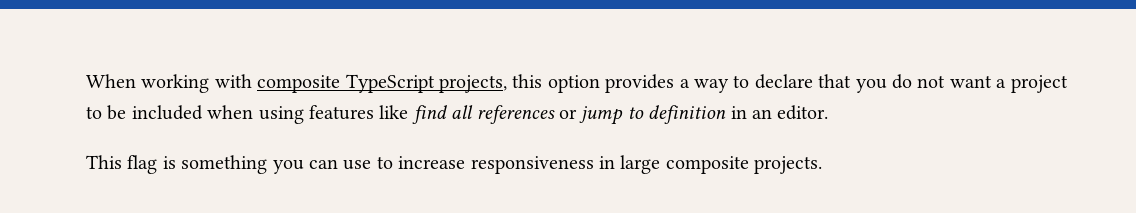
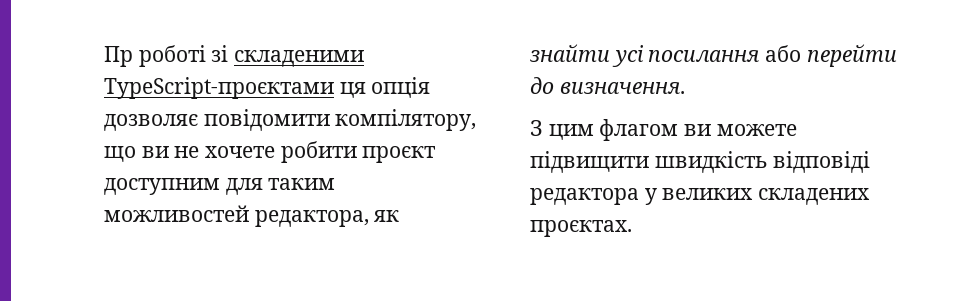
- When working with composite TypeScript projects, this option provides a way to declare that you do not want a project to be included when using features like find all references or jump to definition in an editor.
- This flag is something you can use to increase responsiveness in large composite projects.
+ Пр роботі зі складеними TypeScript-проєктами ця опція дозволяє повідомити компілятору, що ви не хочете робити проєкт доступним для таким можливостей редактора, як знайти усі посилання або перейти до визначення.
+ З цим флагом ви можете підвищити швидкість відповіді редактора у великих складених проєктах.

